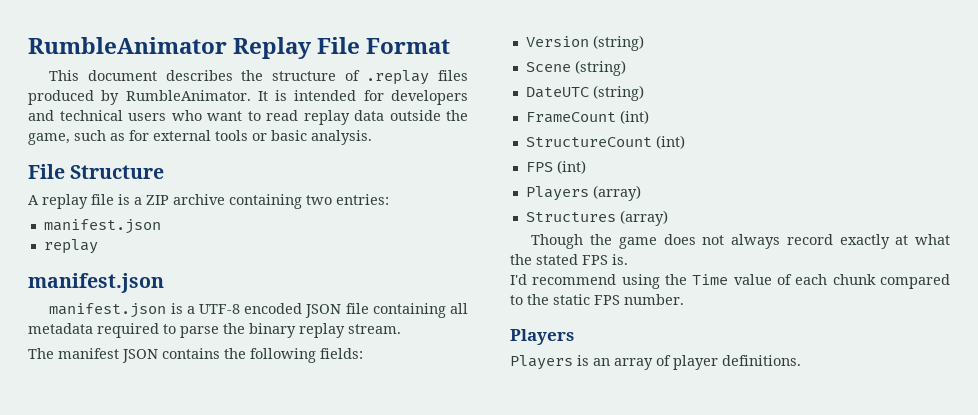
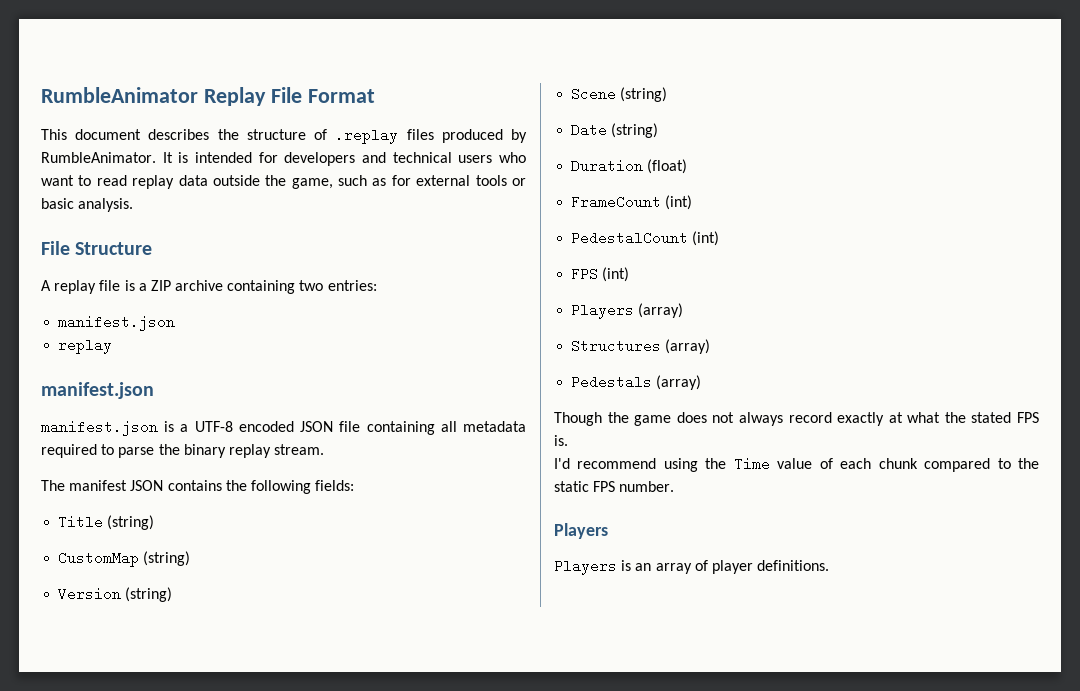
+ Title (string)
+ CustomMap (string)
- DateUTC (string)
+ Date (string)
+ Duration (float)
- StructureCount (int)
+ PedestalCount (int)
+ Pedestals (array)

